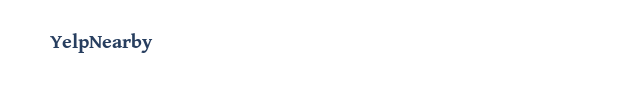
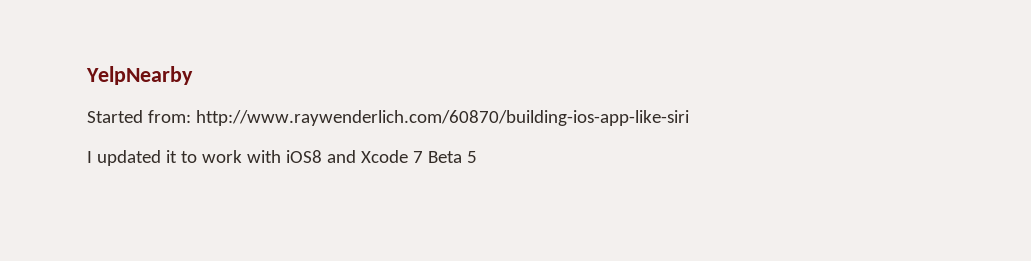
+ Started from: http://www.raywenderlich.com/60870/building-ios-app-like-siri
+ I updated it to work with iOS8 and Xcode 7 Beta 5

